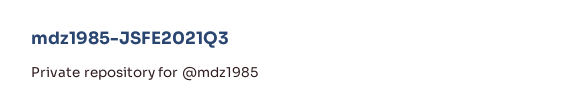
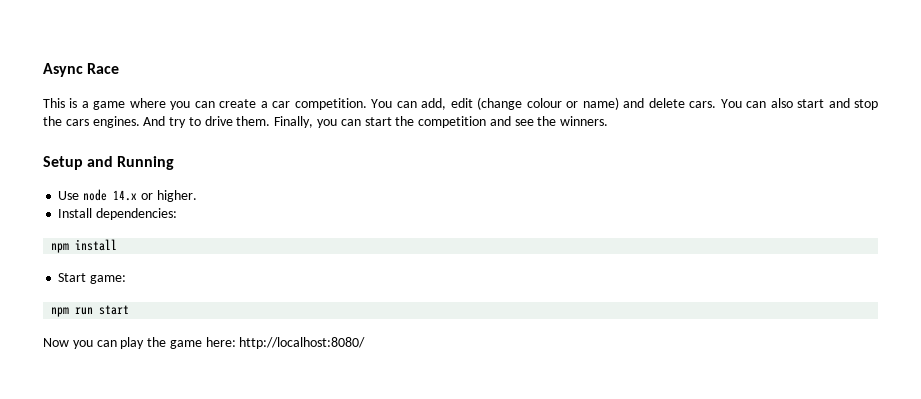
- mdz1985-JSFE2021Q3
- Private repository for @mdz1985
+ Async Race
+ This is a game where you can create a car competition. You can add, edit (change colour or name) and delete cars. You can also start and stop the cars engines. And try to drive them. Finally, you can start the competition and see the winners.
+ Setup and Running
+ Use node 14.x or higher.
+ Install dependencies:
+ npm install
+ Start game:
+ npm run start
+ Now you can play the game here: http://localhost:8080/

